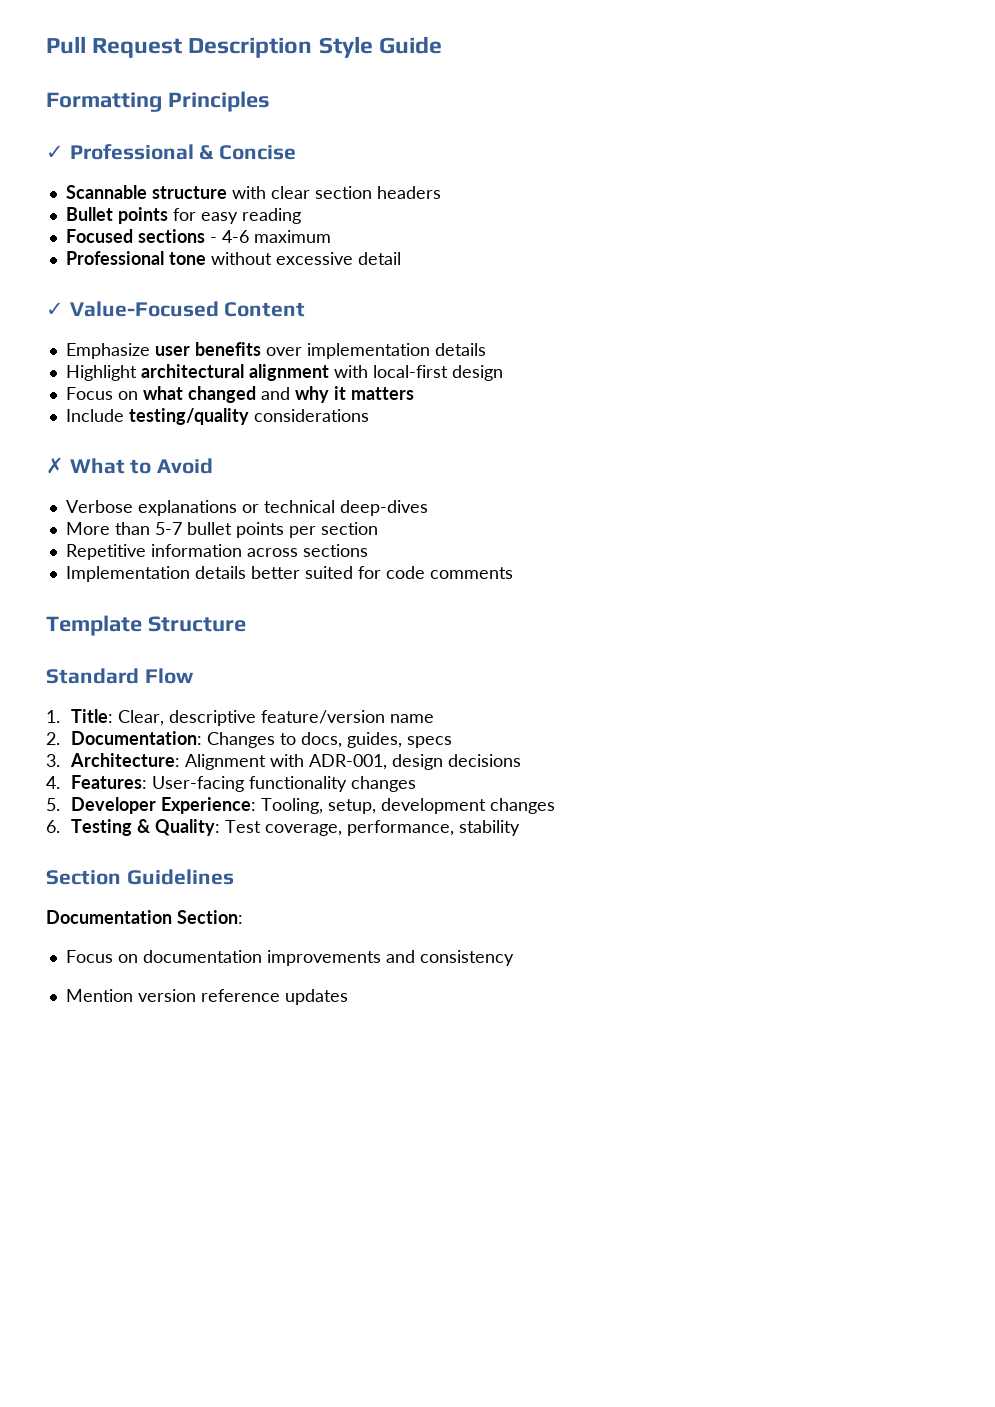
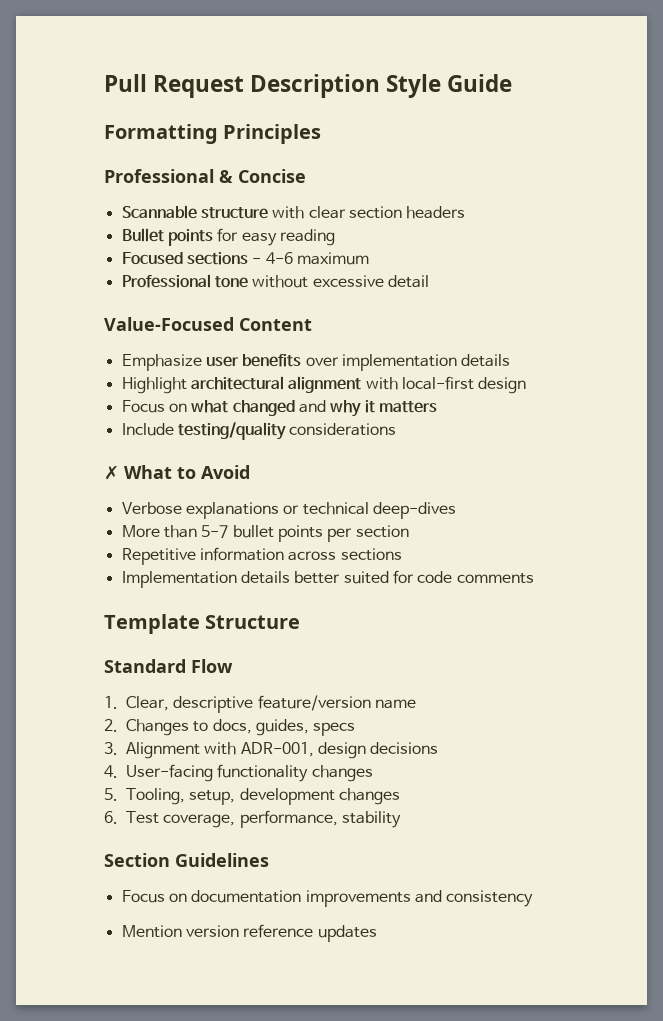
- ✓ Professional & Concise
+ Professional & Concise
- ✓ Value-Focused Content
+ Value-Focused Content
- 1. Title: Clear, descriptive feature/version name
+ 1. Clear, descriptive feature/version name
- 2. Documentation: Changes to docs, guides, specs
+ 2. Changes to docs, guides, specs
- 3. Architecture: Alignment with ADR-001, design decisions
+ 3. Alignment with ADR-001, design decisions
- 4. Features: User-facing functionality changes
+ 4. User-facing functionality changes
- 5. Developer Experience: Tooling, setup, development changes
+ 5. Tooling, setup, development changes
- 6. Testing & Quality: Test coverage, performance, stability
+ 6. Test coverage, performance, stability
- Documentation Section:

